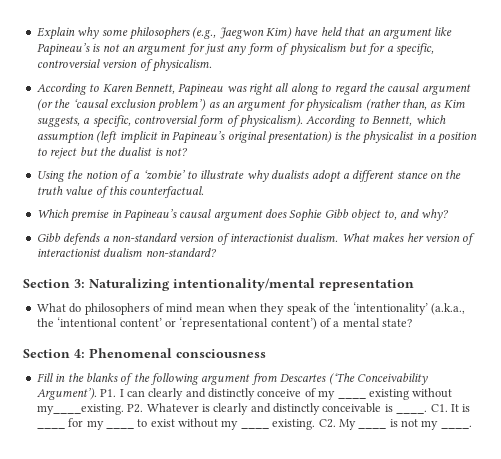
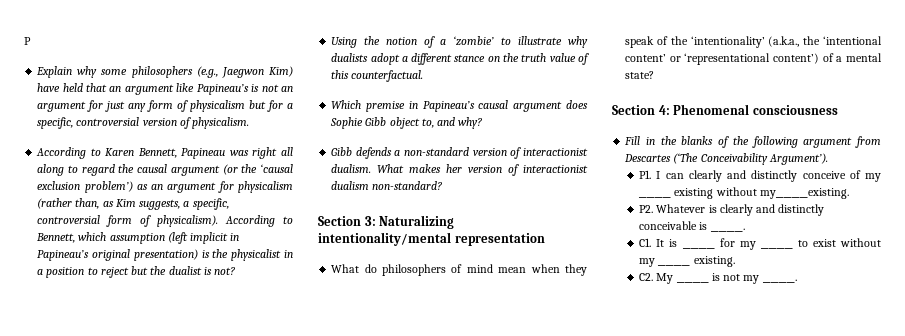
+ P
- Fill in the blanks of the following argument from Descartes (‘The Conceivability Argument’). P1. I can clearly and distinctly conceive of my ____ existing without my____existing. P2. Whatever is clearly and distinctly conceivable is ____. C1. It is ____ for my ____ to exist without my ____ existing. C2. My ____ is not my ____.
+ Fill in the blanks of the following argument from Descartes (‘The Conceivability Argument’).
+ P1. I can clearly and distinctly conceive of my ____ existing without my____existing.
+ P2. Whatever is clearly and distinctly conceivable is ____.
+ C1. It is ____ for my ____ to exist without my ____ existing.
+ C2. My ____ is not my ____.

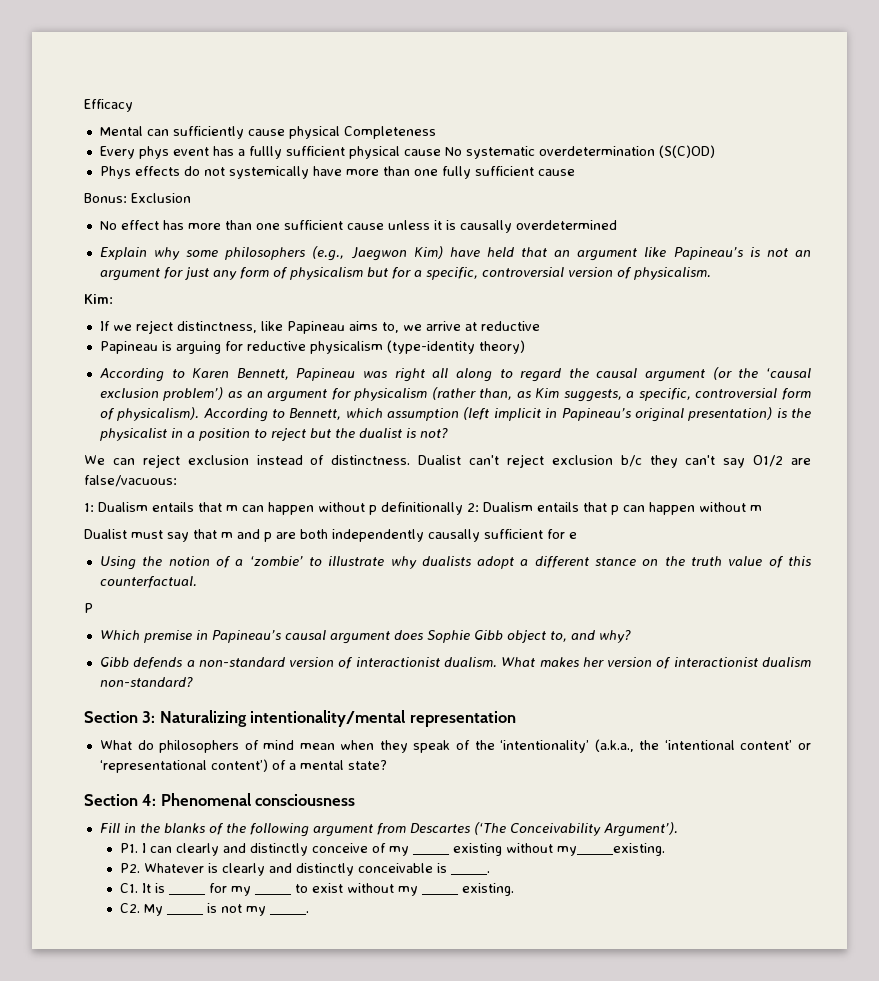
- P
+ Efficacy
+ Mental can sufficiently cause physical Completeness
+ Every phys event has a fullly sufficient physical cause No systematic overdetermination (S(C)OD)
+ Phys effects do not systemically have more than one fully sufficient cause
+ Bonus: Exclusion
+ No effect has more than one sufficient cause unless it is causally overdetermined
+ Kim:
+ If we reject distinctness, like Papineau aims to, we arrive at reductive
+ Papineau is arguing for reductive physicalism (type-identity theory)
+ We can reject exclusion instead of distinctness. Dualist can't reject exclusion b/c they can't say O1/2 are false/vacuous:
+ 1: Dualism entails that m can happen without p definitionally 2: Dualism entails that p can happen without m
+ Dualist must say that m and p are both independently causally sufficient for e
+ P

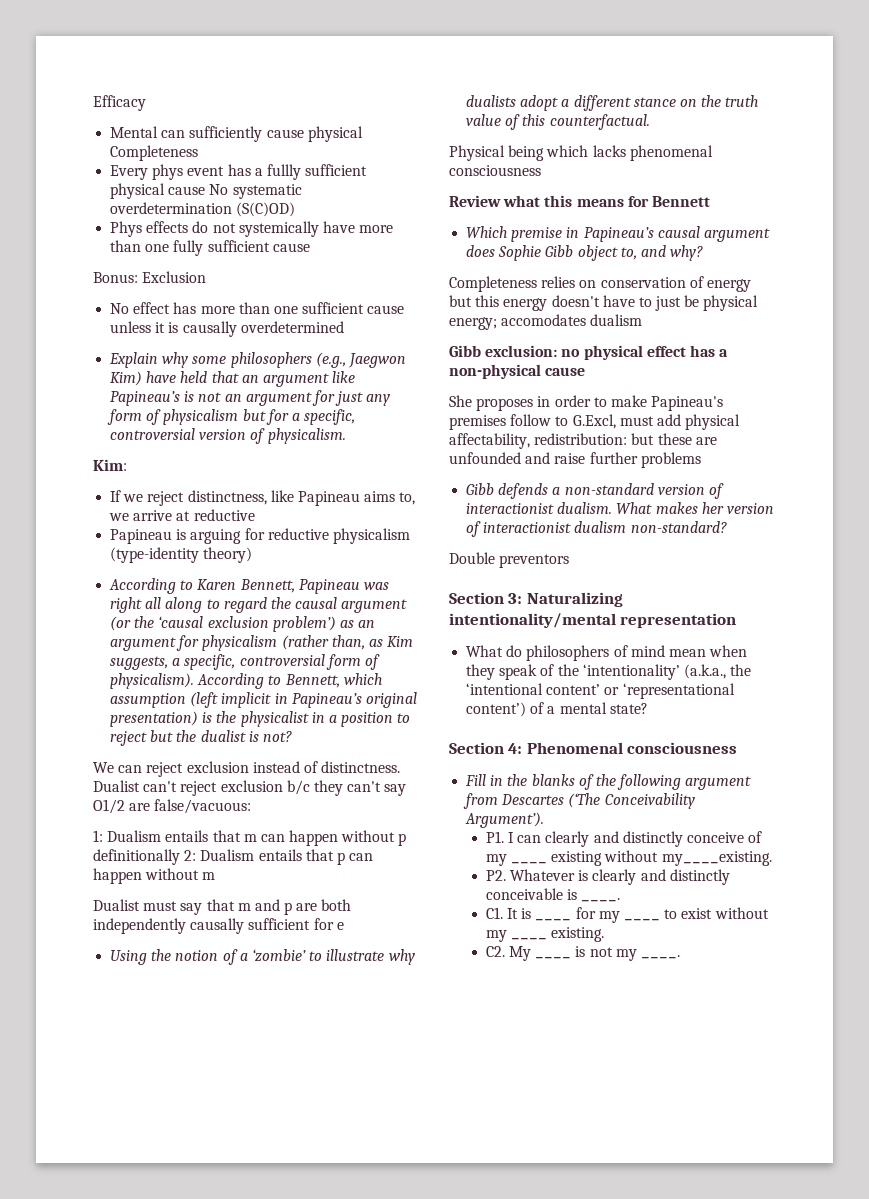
- P
+ Physical being which lacks phenomenal consciousness
+ Review what this means for Bennett
+ Completeness relies on conservation of energy but this energy doesn't have to just be physical energy; accomodates dualism
+ Gibb exclusion: no physical effect has a non-physical cause
+ She proposes in order to make Papineau's premises follow to G.Excl, must add physical affectability, redistribution: but these are unfounded and raise further problems
+ Double preventors

